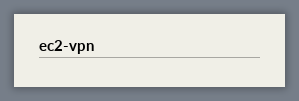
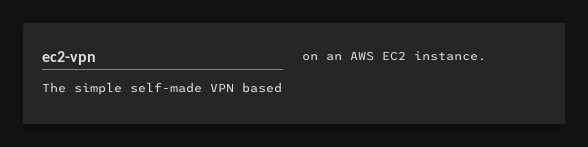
+ The simple self-made VPN based on an AWS EC2 instance.

